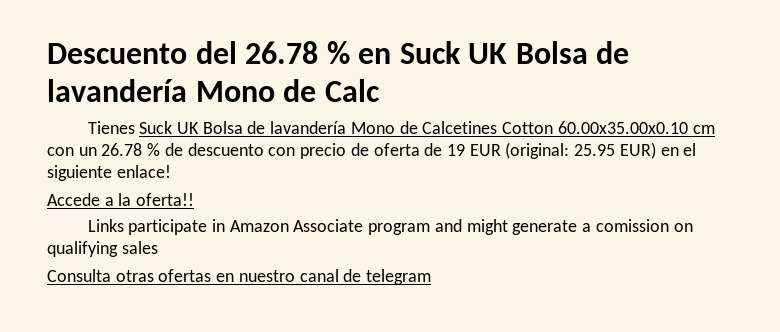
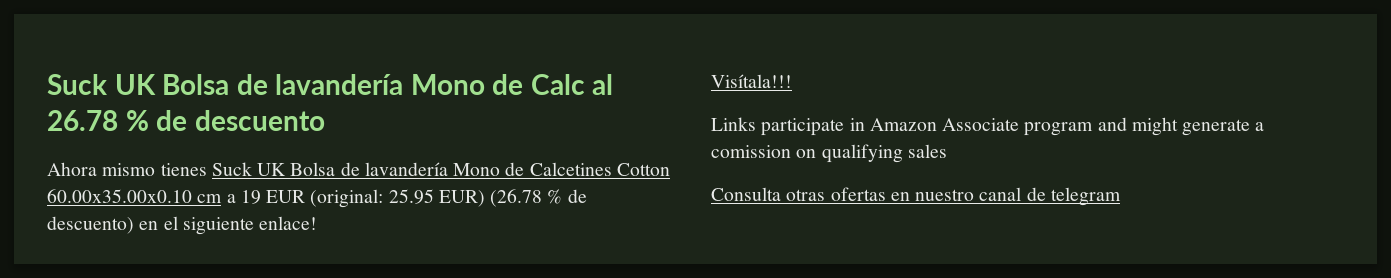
- Descuento del 26.78 % en Suck UK Bolsa de lavandería Mono de Calc
- Tienes Suck UK Bolsa de lavandería Mono de Calcetines Cotton 60.00x35.00x0.10 cm con un 26.78 % de descuento con precio de oferta de 19 EUR (original: 25.95 EUR) en el siguiente enlace!
+ Suck UK Bolsa de lavandería Mono de Calc al 26.78 % de descuento
+ Ahora mismo tienes Suck UK Bolsa de lavandería Mono de Calcetines Cotton 60.00x35.00x0.10 cm a 19 EUR (original: 25.95 EUR) (26.78 % de descuento) en el siguiente enlace!
- Accede a la oferta!!
+ Visítala!!!

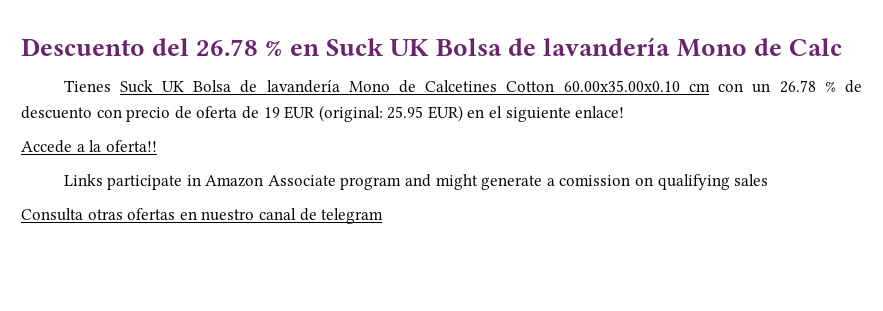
- Suck UK Bolsa de lavandería Mono de Calc al 26.78 % de descuento
- Ahora mismo tienes Suck UK Bolsa de lavandería Mono de Calcetines Cotton 60.00x35.00x0.10 cm a 19 EUR (original: 25.95 EUR) (26.78 % de descuento) en el siguiente enlace!
+ Descuento del 26.78 % en Suck UK Bolsa de lavandería Mono de Calc
+ Tienes Suck UK Bolsa de lavandería Mono de Calcetines Cotton 60.00x35.00x0.10 cm con un 26.78 % de descuento con precio de oferta de 19 EUR (original: 25.95 EUR) en el siguiente enlace!
- Visítala!!!
+ Accede a la oferta!!

